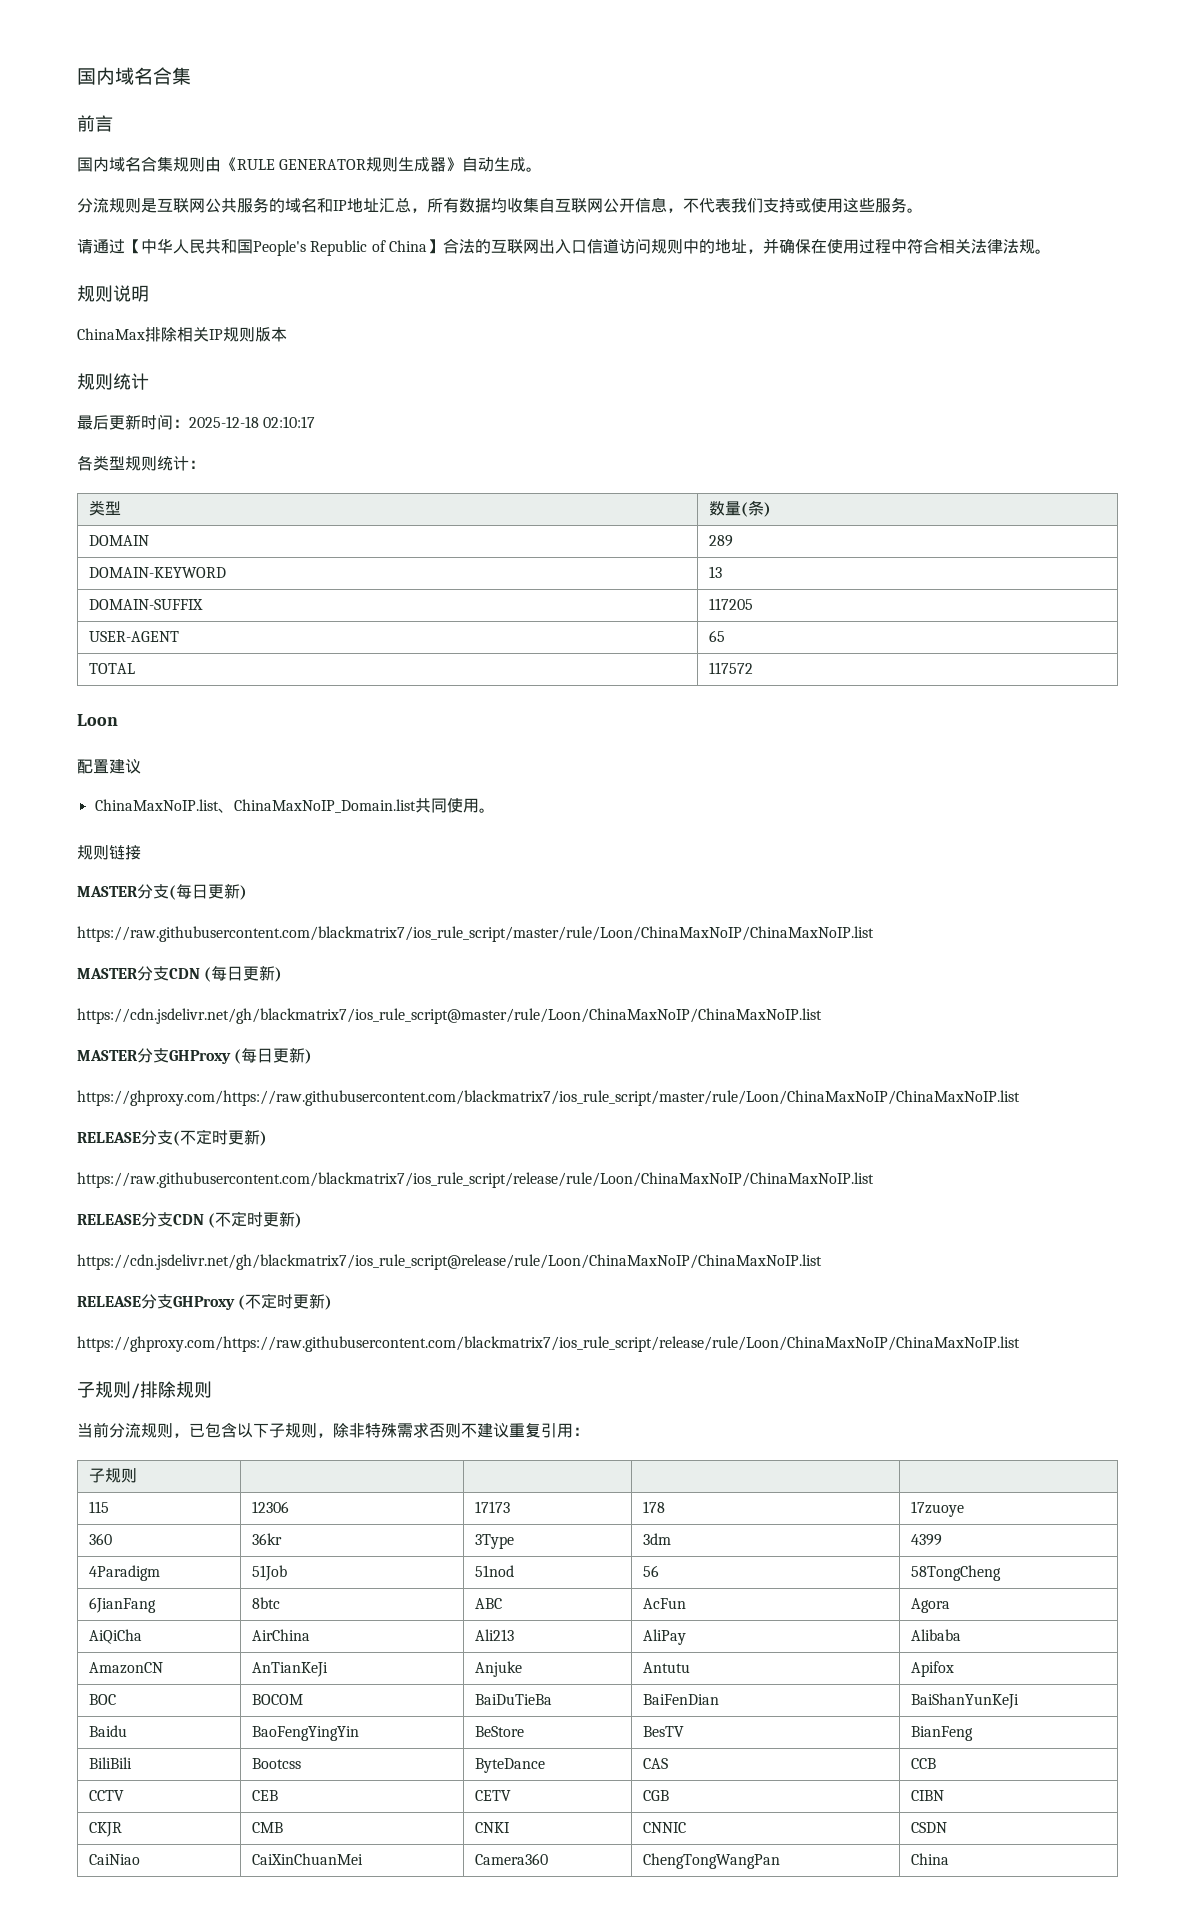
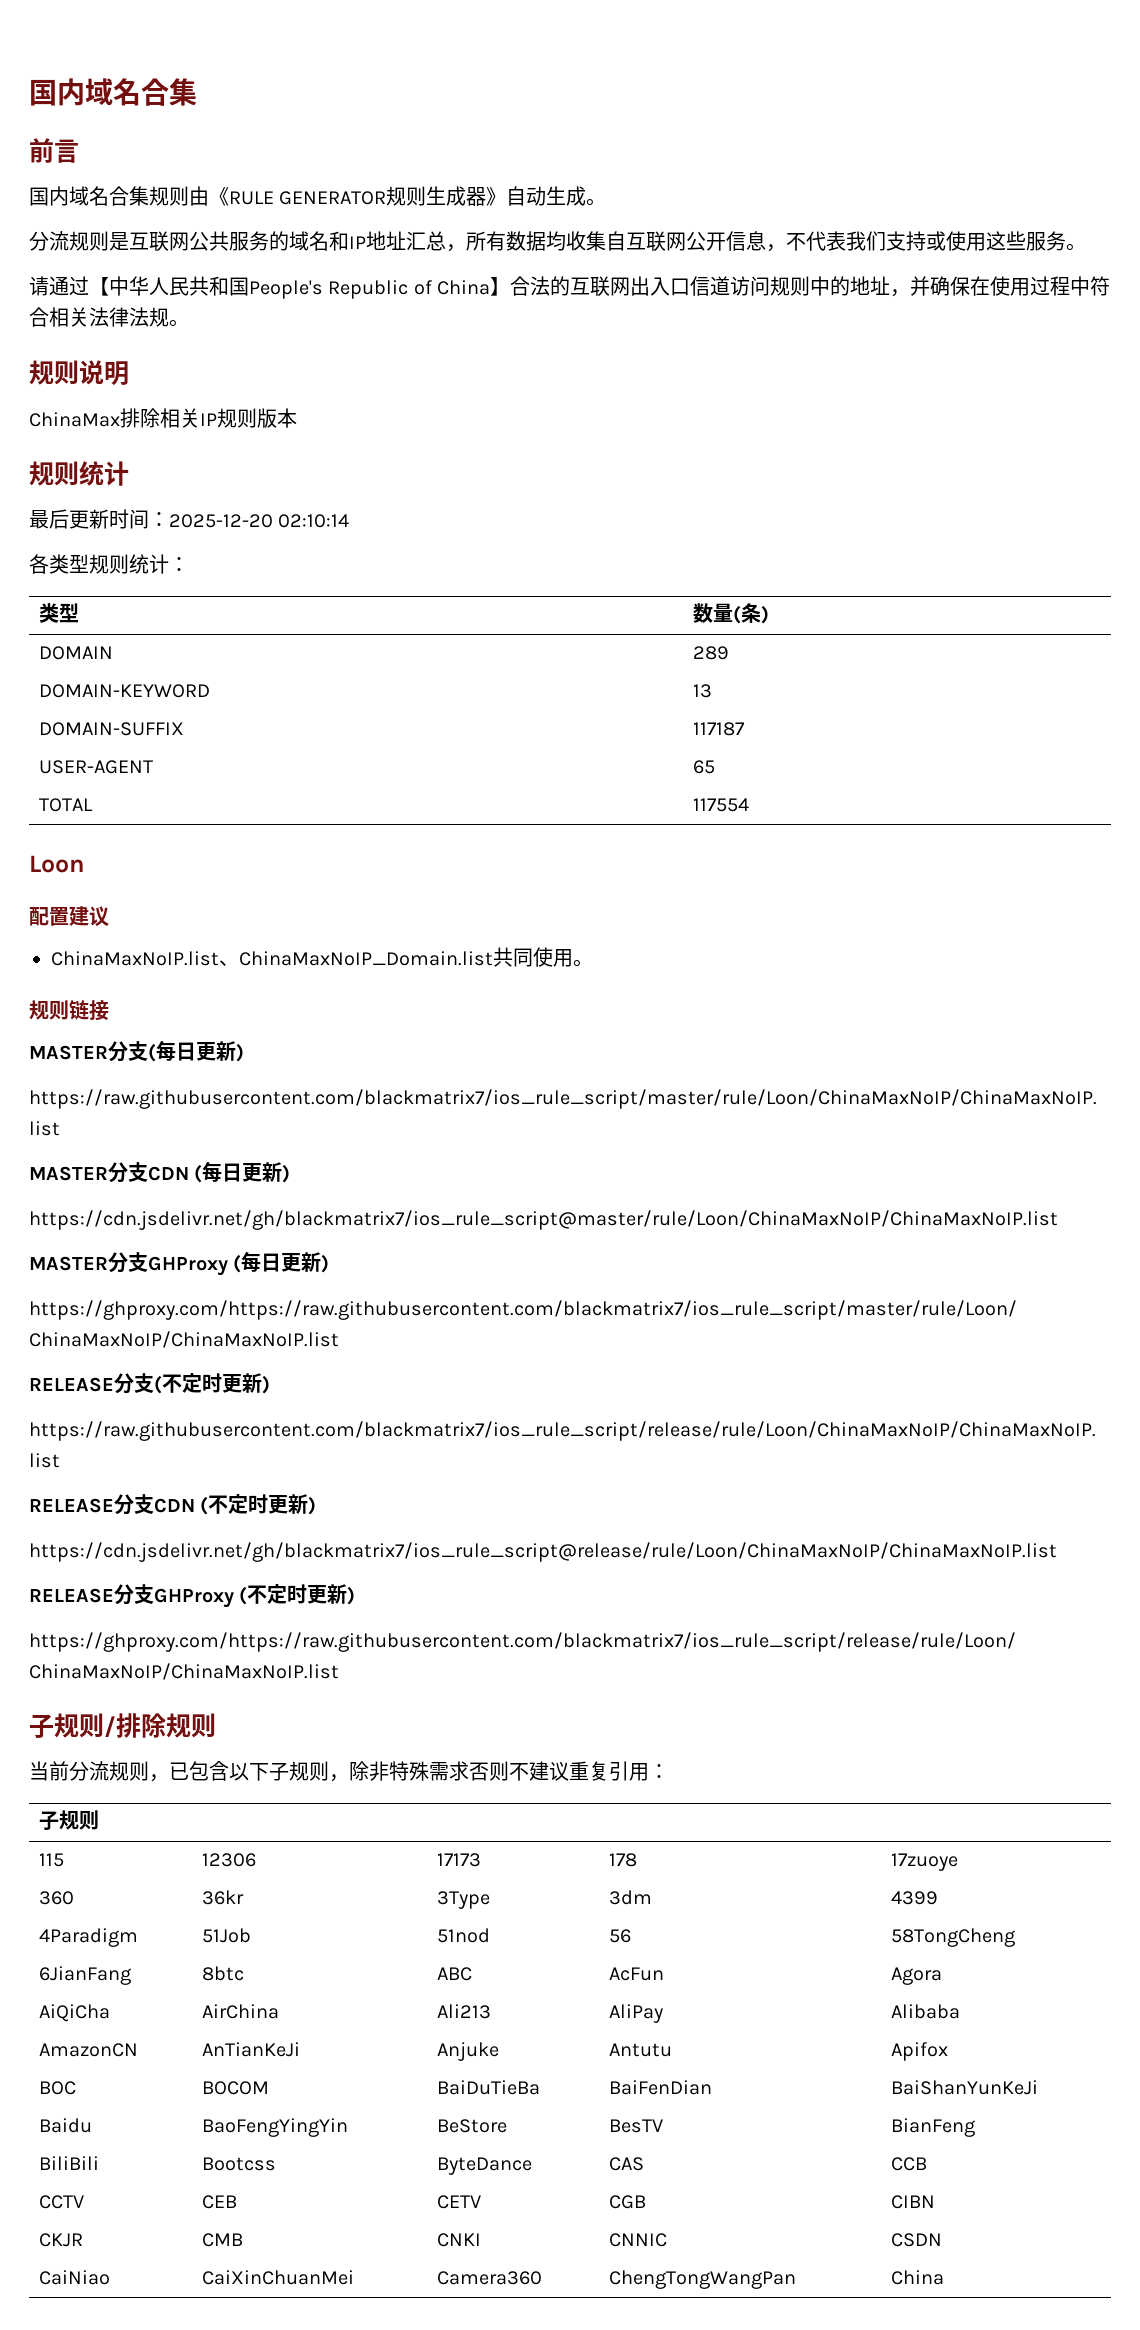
- 最后更新时间：2025-12-18 02:10:17
+ 最后更新时间：2025-12-20 02:10:14
- DOMAIN-SUFFIX | 117205
+ DOMAIN-SUFFIX | 117187
- TOTAL | 117572
+ TOTAL | 117554

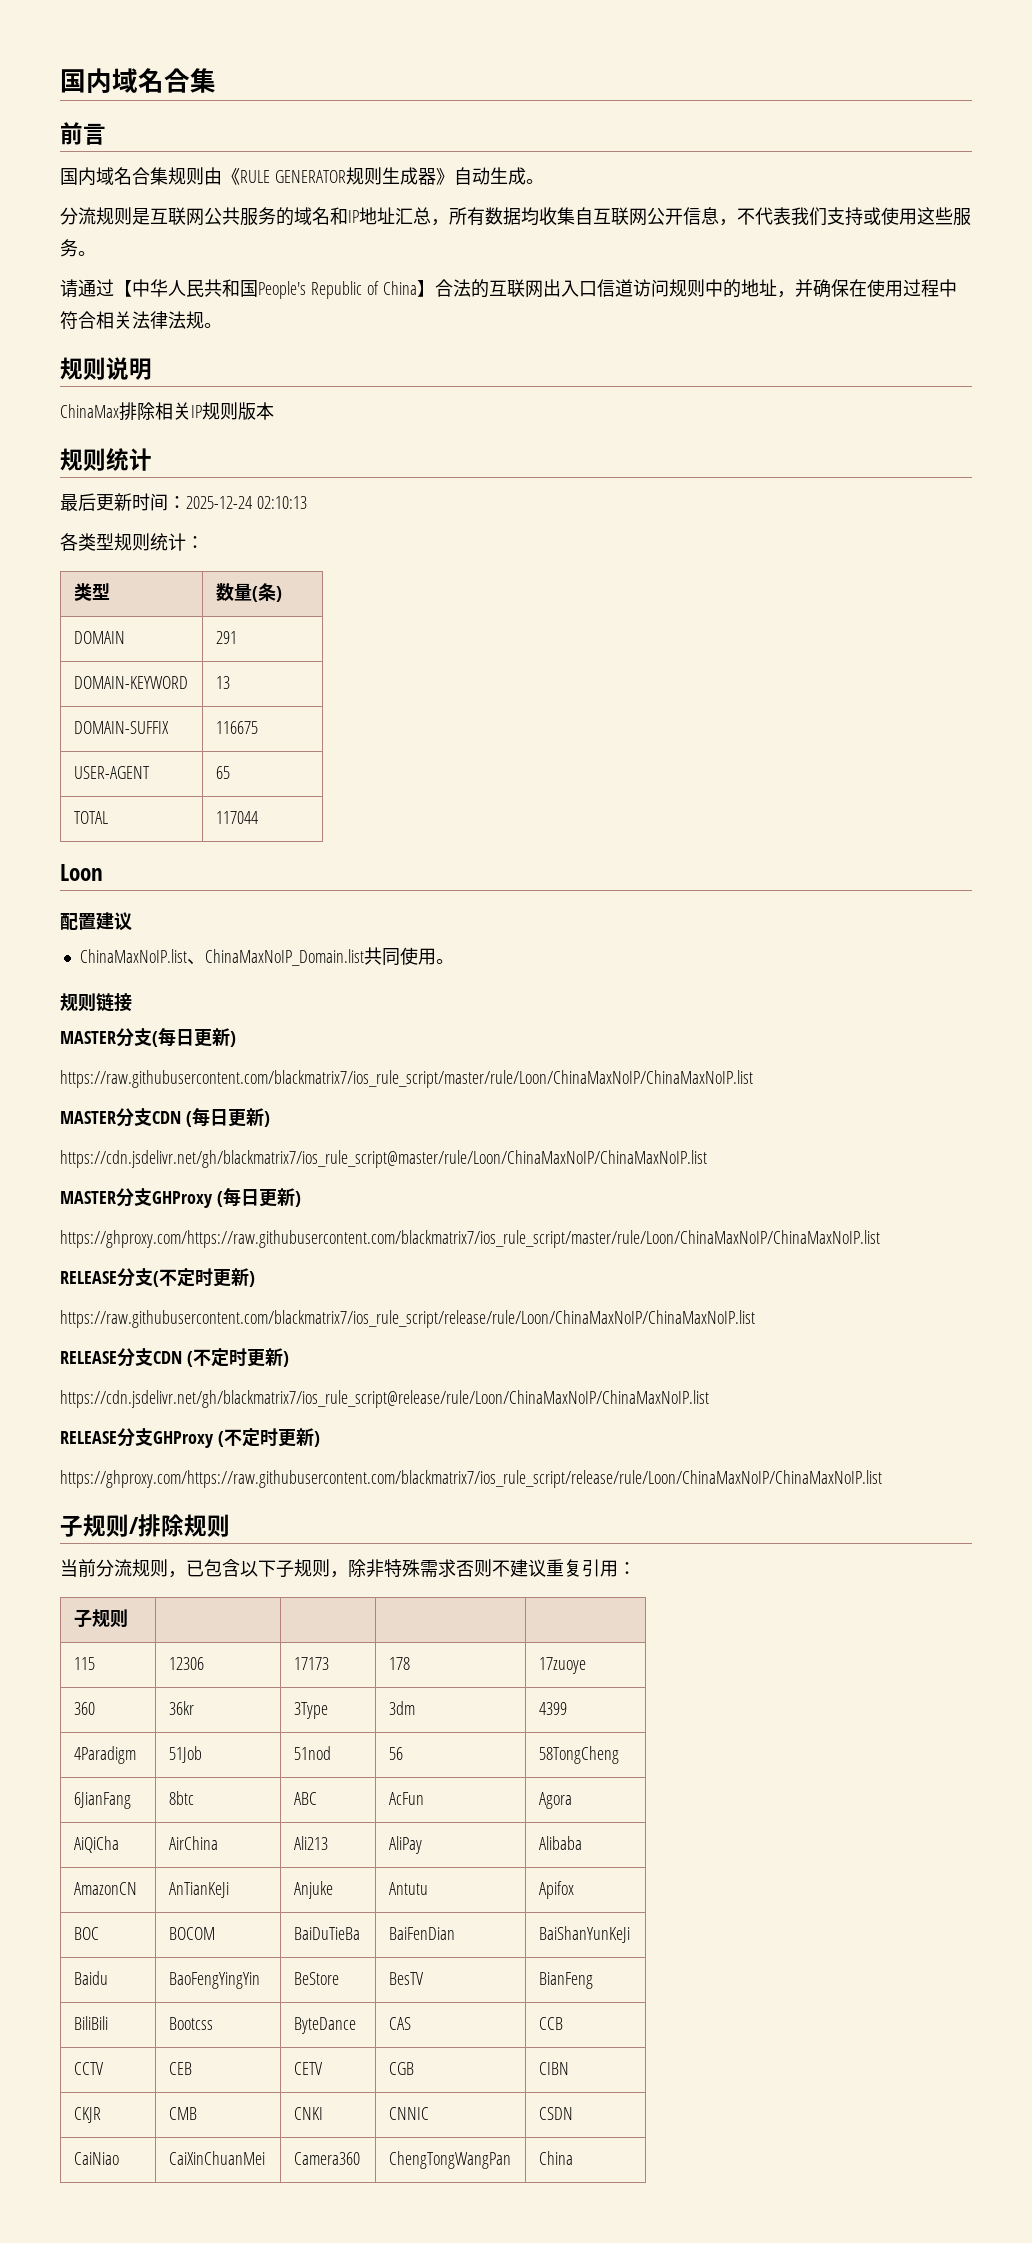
- 最后更新时间：2025-12-20 02:10:14
+ 最后更新时间：2025-12-24 02:10:13
- DOMAIN | 289
+ DOMAIN | 291
- DOMAIN-SUFFIX | 117187
+ DOMAIN-SUFFIX | 116675
- TOTAL | 117554
+ TOTAL | 117044

